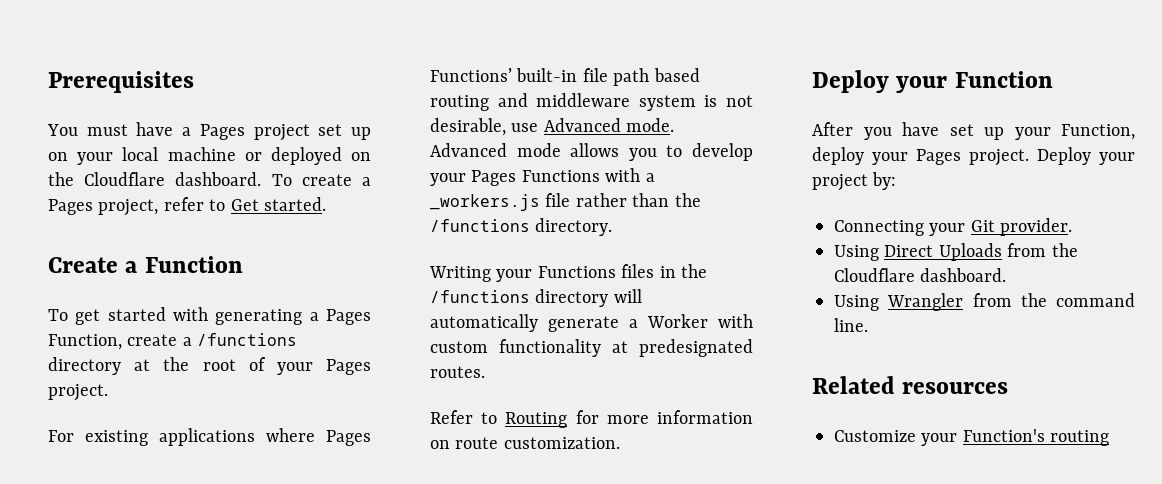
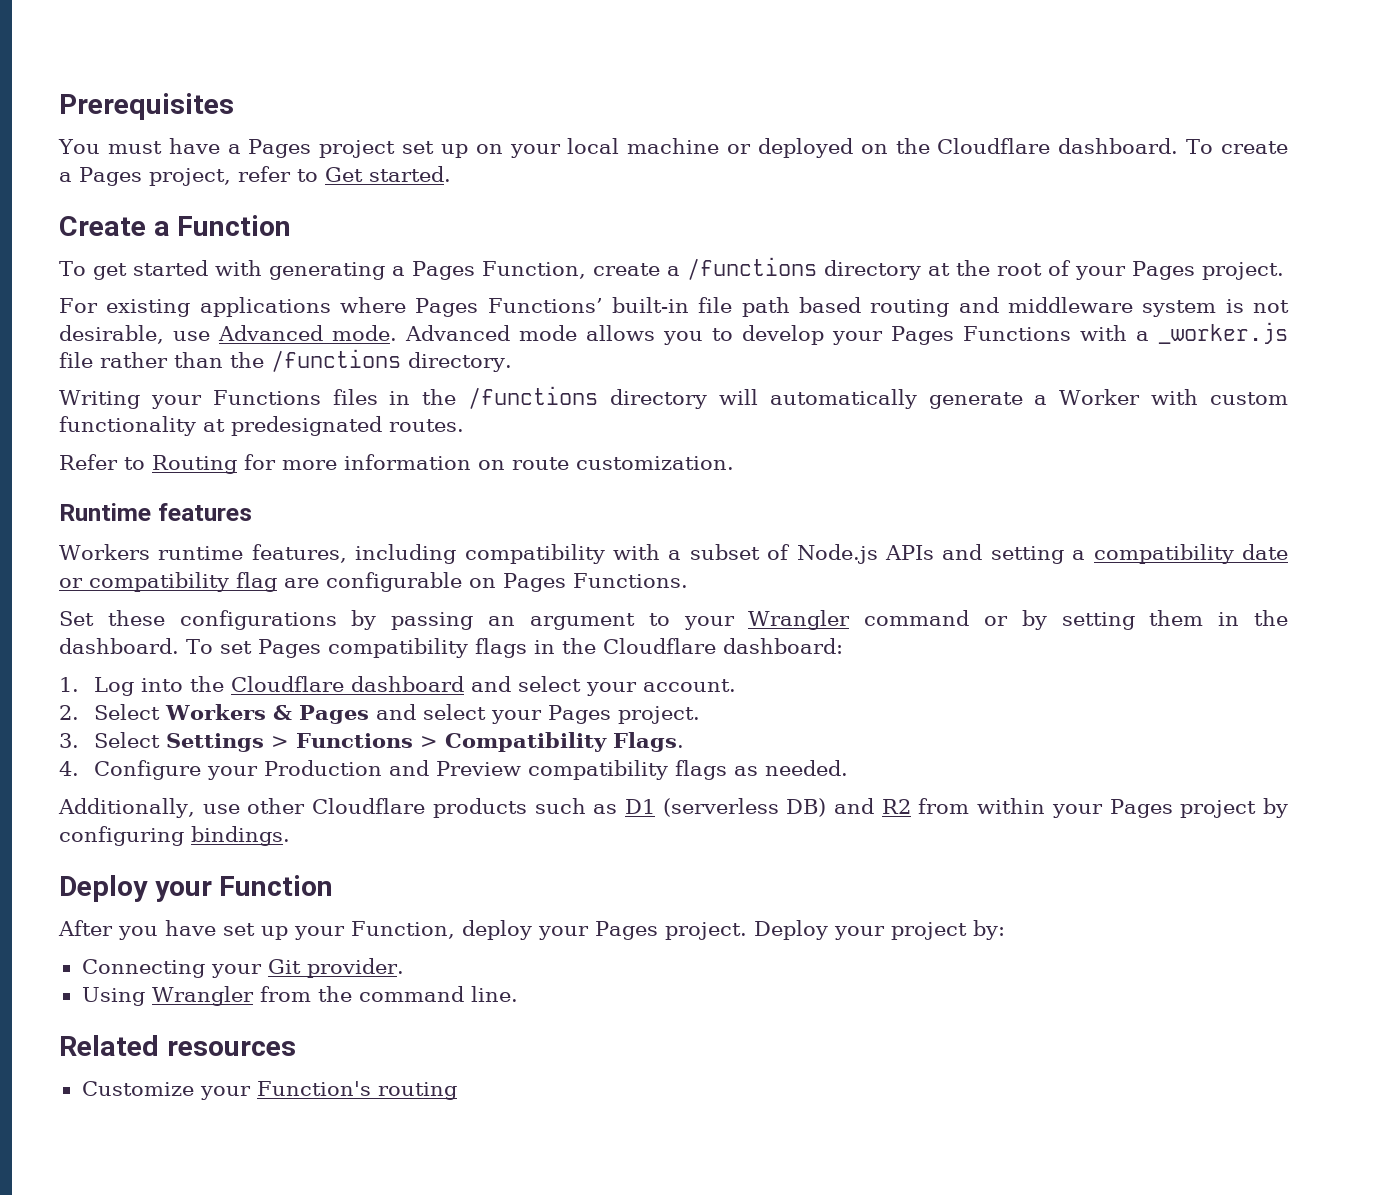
- Advanced mode allows you to develop your Pages Functions with a _workers.js file rather than the /functions directory.
+ Advanced mode allows you to develop your Pages Functions with a _worker.js file rather than the /functions directory.
+ Runtime features
+ Workers runtime features, including compatibility with a subset of Node.js APIs and setting a compatibility date or compatibility flag are configurable on Pages Functions.
+ Set these configurations by passing an argument to your Wrangler command or by setting them in the dashboard. To set Pages compatibility flags in the Cloudflare dashboard:
+ 1. Log into the Cloudflare dashboard and select your account.
+ 2. Select Workers & Pages and select your Pages project.
+ 3. Select Settings > Functions > Compatibility Flags.
+ 4. Configure your Production and Preview compatibility flags as needed.
+ Additionally, use other Cloudflare products such as D1 (serverless DB) and R2 from within your Pages project by configuring bindings.
- Using Direct Uploads from the Cloudflare dashboard.

